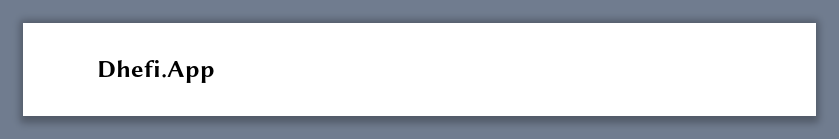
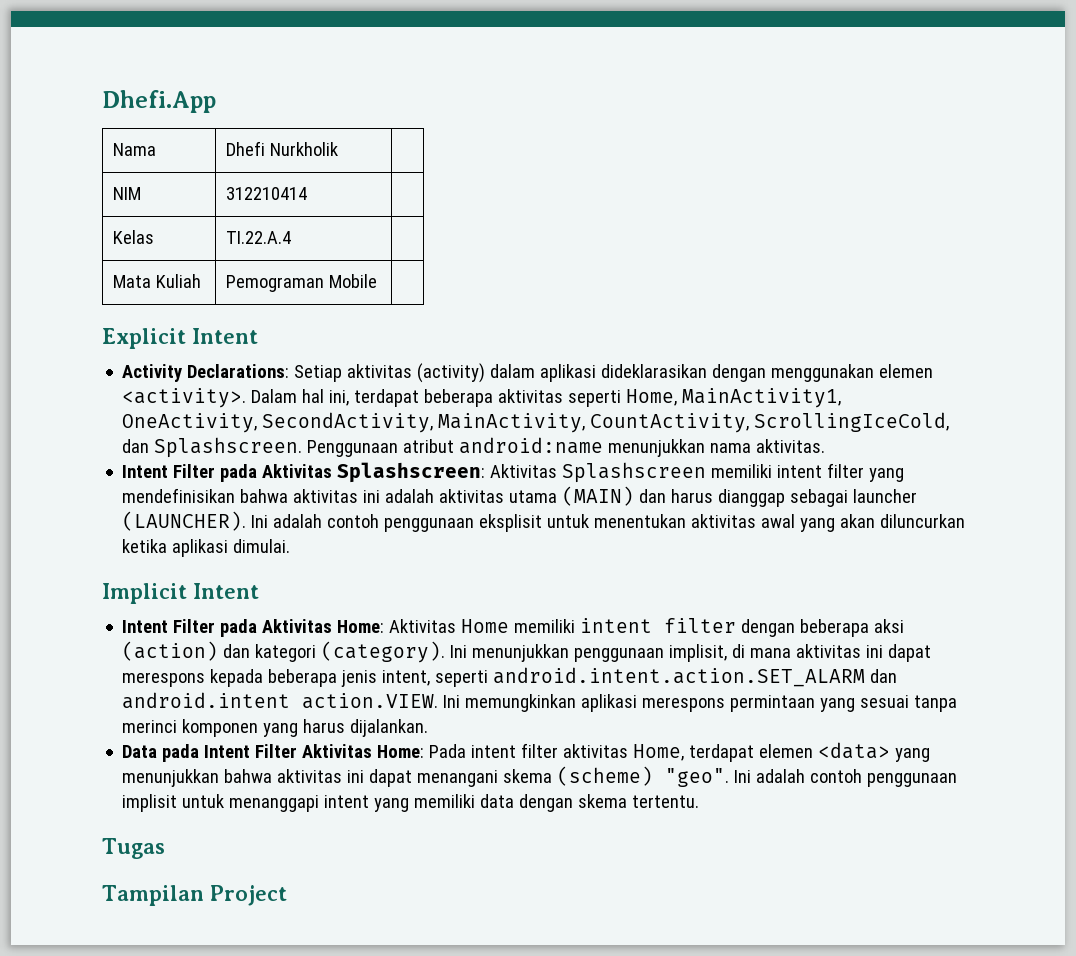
+ Nama | Dhefi Nurkholik |
+ NIM | 312210414 |
+ Kelas | TI.22.A.4 |
+ Mata Kuliah | Pemograman Mobile |
+ Explicit Intent
+ Activity Declarations: Setiap aktivitas (activity) dalam aplikasi dideklarasikan dengan menggunakan elemen <activity>. Dalam hal ini, terdapat beberapa aktivitas seperti Home, MainActivity1, OneActivity, SecondActivity, MainActivity, CountActivity, ScrollingIceCold, dan Splashscreen. Penggunaan atribut android:name menunjukkan nama aktivitas.
+ Intent Filter pada Aktivitas Splashscreen: Aktivitas Splashscreen memiliki intent filter yang mendefinisikan bahwa aktivitas ini adalah aktivitas utama (MAIN) dan harus dianggap sebagai launcher (LAUNCHER). Ini adalah contoh penggunaan eksplisit untuk menentukan aktivitas awal yang akan diluncurkan ketika aplikasi dimulai.
+ Implicit Intent
+ Intent Filter pada Aktivitas Home: Aktivitas Home memiliki intent filter dengan beberapa aksi (action) dan kategori (category). Ini menunjukkan penggunaan implisit, di mana aktivitas ini dapat merespons kepada beberapa jenis intent, seperti android.intent.action.SET_ALARM dan android.intent action.VIEW. Ini memungkinkan aplikasi merespons permintaan yang sesuai tanpa merinci komponen yang harus dijalankan.
+ Data pada Intent Filter Aktivitas Home: Pada intent filter aktivitas Home, terdapat elemen <data> yang menunjukkan bahwa aktivitas ini dapat menangani skema (scheme) "geo". Ini adalah contoh penggunaan implisit untuk menanggapi intent yang memiliki data dengan skema tertentu.
+ Tugas
+ Tampilan Project

